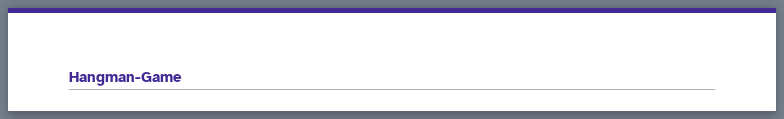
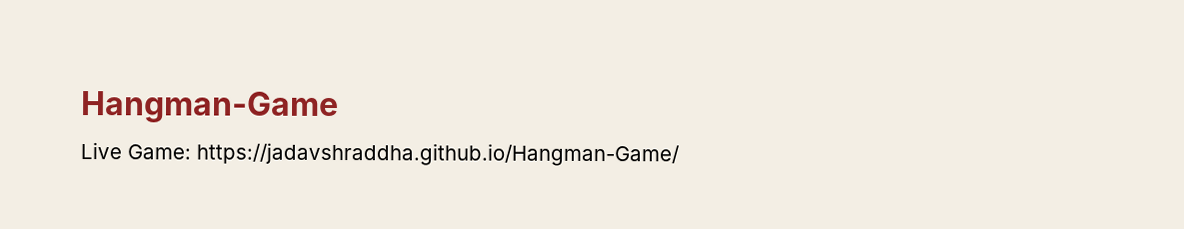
+ Live Game: https://jadavshraddha.github.io/Hangman-Game/

